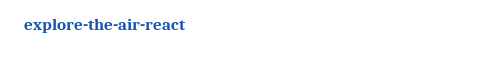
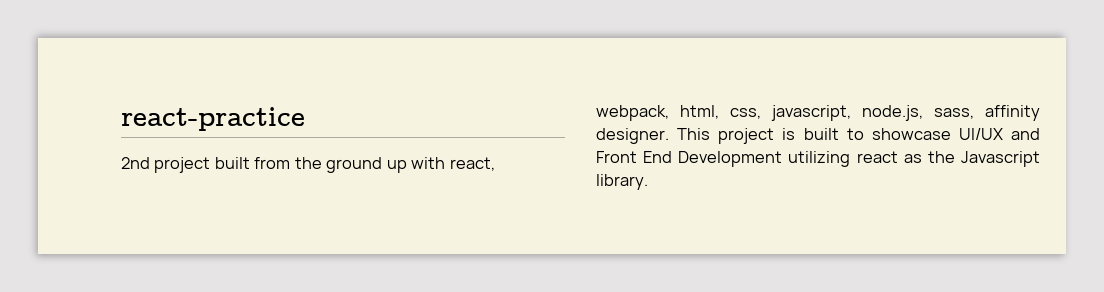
- explore-the-air-react
+ react-practice
+ 2nd project built from the ground up with react, webpack, html, css, javascript, node.js, sass, affinity designer. This project is built to showcase UI/UX and Front End Development utilizing react as the Javascript library.

